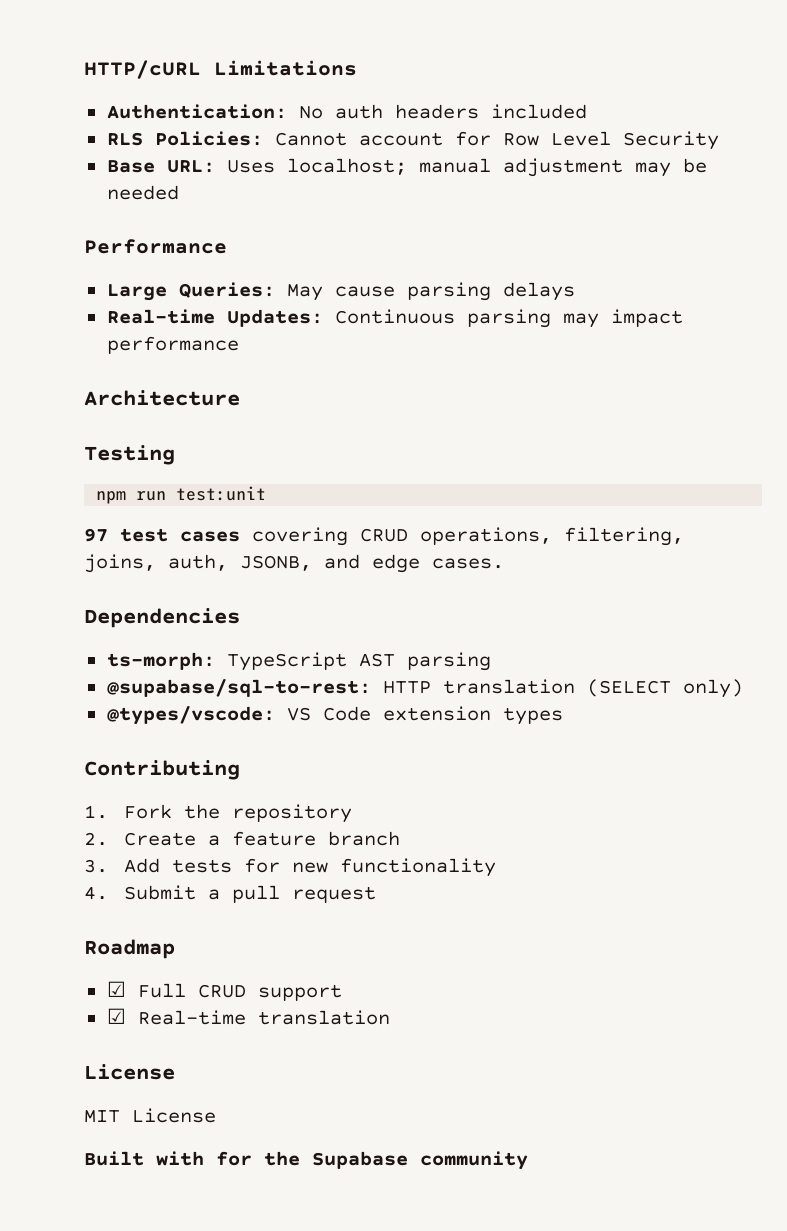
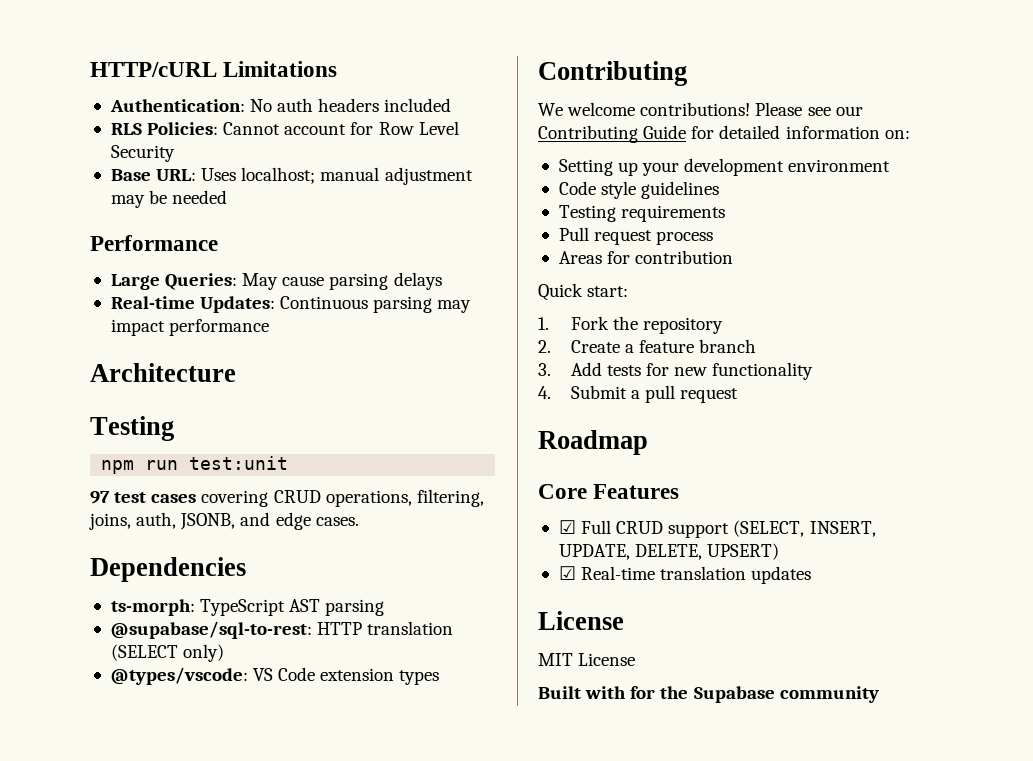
+ We welcome contributions! Please see our Contributing Guide for detailed information on:
+ Setting up your development environment
+ Code style guidelines
+ Testing requirements
+ Pull request process
+ Areas for contribution
+ Quick start:
+ Core Features
- ☑ Full CRUD support
+ ☑ Full CRUD support (SELECT, INSERT, UPDATE, DELETE, UPSERT)
- ☑ Real-time translation
+ ☑ Real-time translation updates

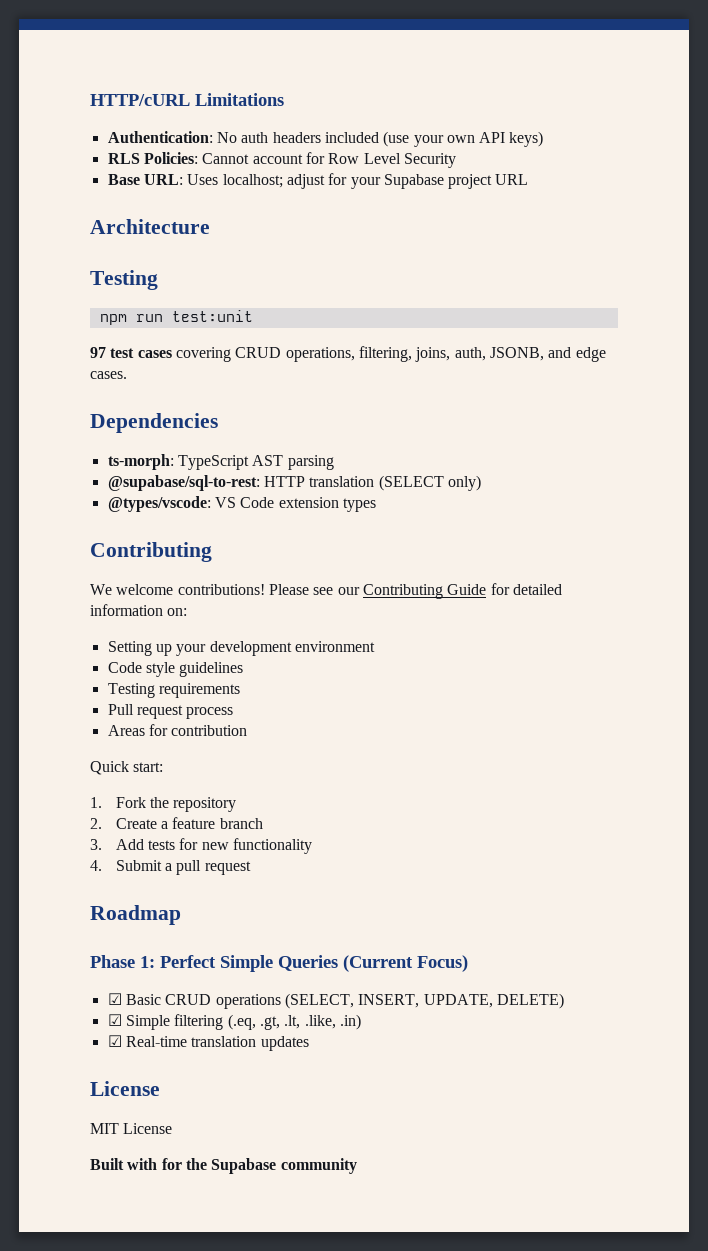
- Authentication: No auth headers included
+ Authentication: No auth headers included (use your own API keys)
- Base URL: Uses localhost; manual adjustment may be needed
- Performance
- Large Queries: May cause parsing delays
- Real-time Updates: Continuous parsing may impact performance
+ Base URL: Uses localhost; adjust for your Supabase project URL
- Core Features
- ☑ Full CRUD support (SELECT, INSERT, UPDATE, DELETE, UPSERT)
+ Phase 1: Perfect Simple Queries (Current Focus)
+ ☑ Basic CRUD operations (SELECT, INSERT, UPDATE, DELETE)
+ ☑ Simple filtering (.eq, .gt, .lt, .like, .in)

